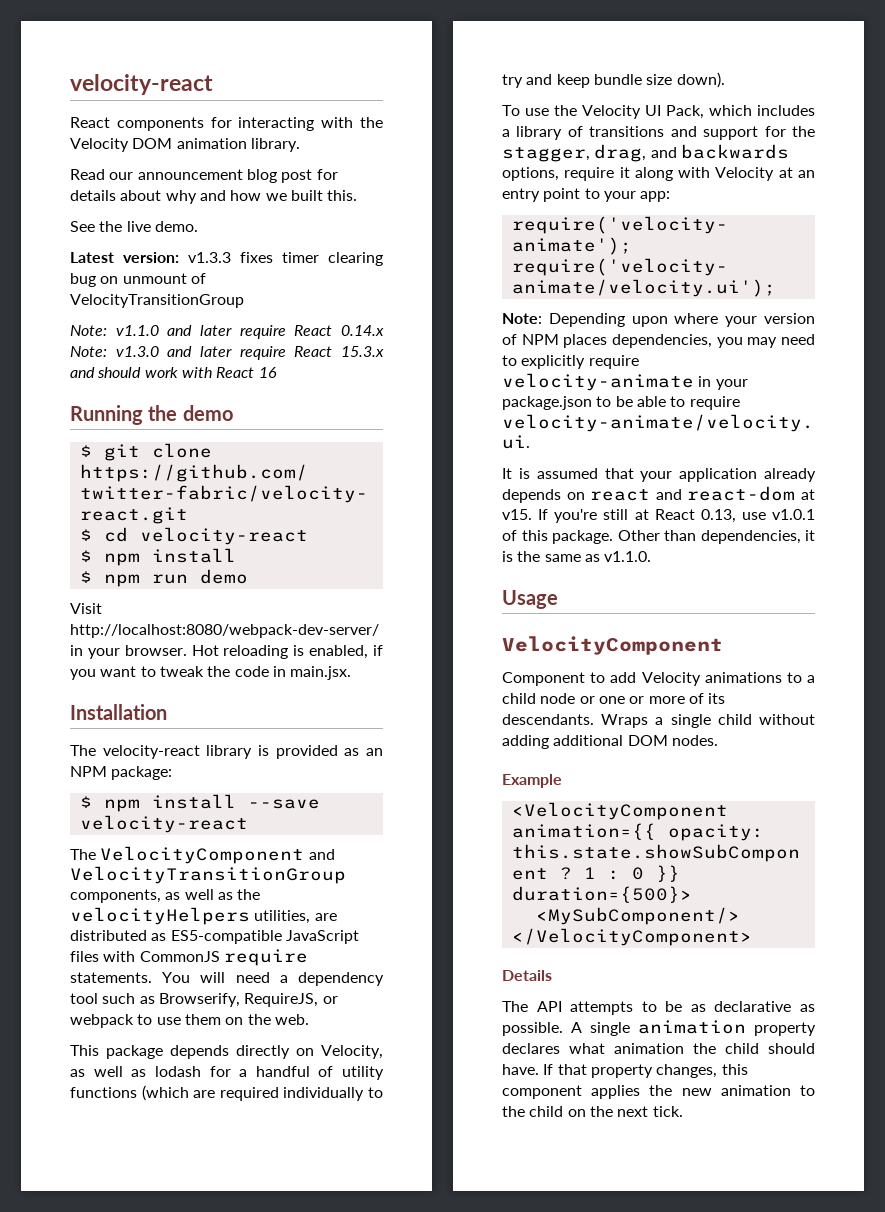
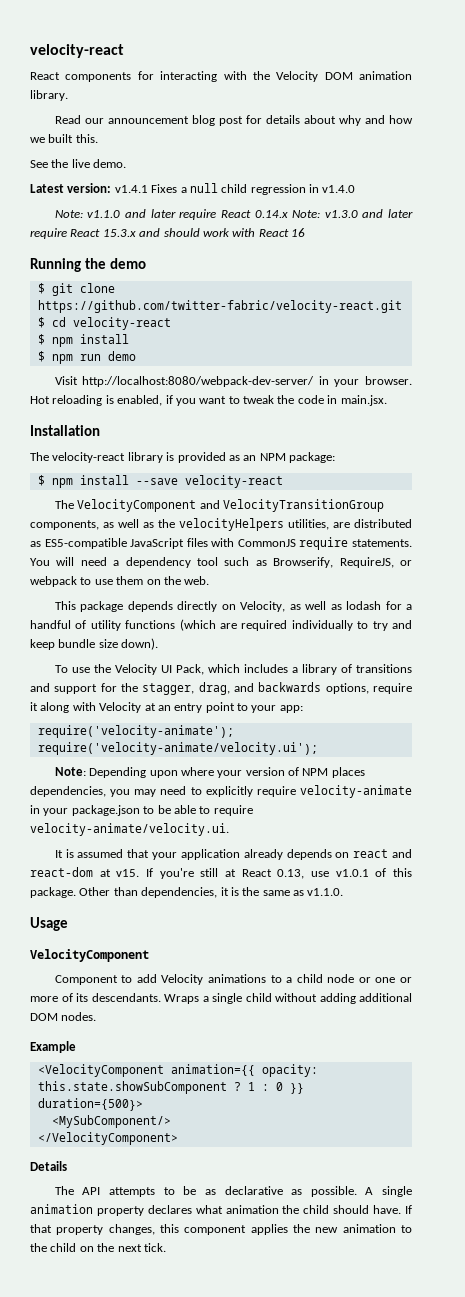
- Latest version: v1.3.3 fixes timer clearing bug on unmount of VelocityTransitionGroup
+ Latest version: v1.4.1 Fixes a null child regression in v1.4.0

